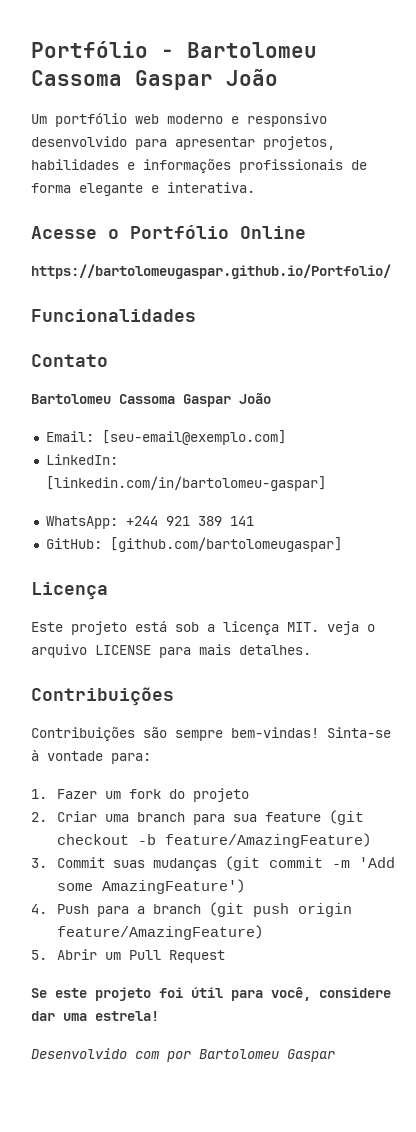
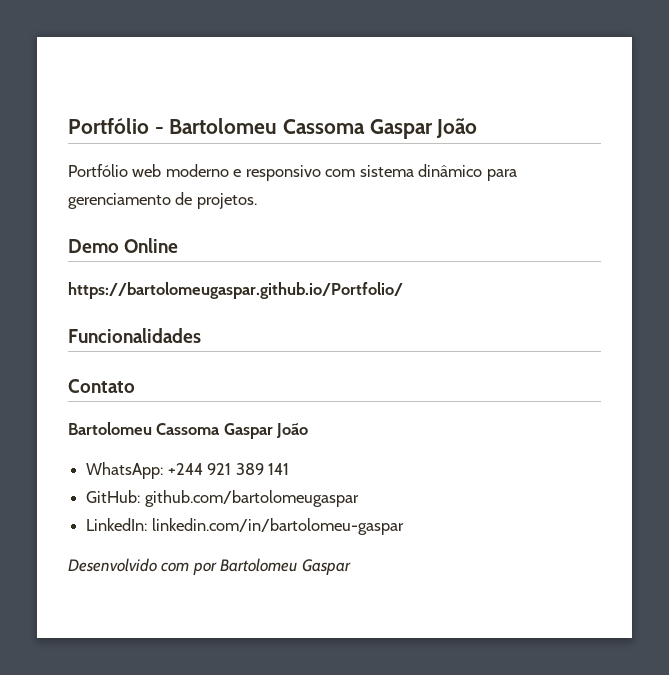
- Um portfólio web moderno e responsivo desenvolvido para apresentar projetos, habilidades e informações profissionais de forma elegante e interativa.
- Acesse o Portfólio Online
+ Portfólio web moderno e responsivo com sistema dinâmico para gerenciamento de projetos.
+ Demo Online
- Email: [seu-email@exemplo.com]
- LinkedIn: [linkedin.com/in/bartolomeu-gaspar]
- GitHub: [github.com/bartolomeugaspar]
- Licença
- Este projeto está sob a licença MIT. veja o arquivo LICENSE para mais detalhes.
- Contribuições
- Contribuições são sempre bem-vindas! Sinta-se à vontade para:
- 1. Fazer um fork do projeto
- 2. Criar uma branch para sua feature (git checkout -b feature/AmazingFeature)
- 3. Commit suas mudanças (git commit -m 'Add some AmazingFeature')
- 4. Push para a branch (git push origin feature/AmazingFeature)
- 5. Abrir um Pull Request
- Se este projeto foi útil para você, considere dar uma estrela!
+ GitHub: github.com/bartolomeugaspar
+ LinkedIn: linkedin.com/in/bartolomeu-gaspar

